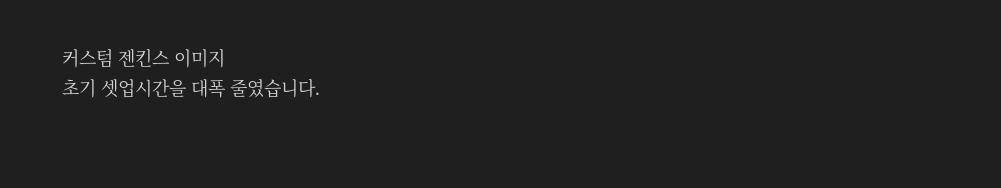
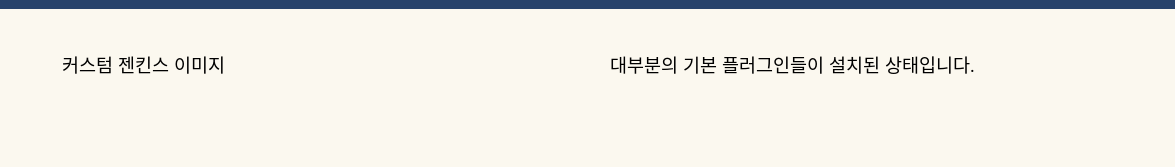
- 초기 셋업시간을 대폭 줄였습니다.
+ 대부분의 기본 플러그인들이 설치된 상태입니다.

